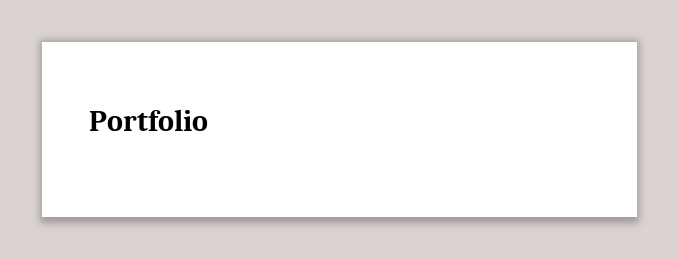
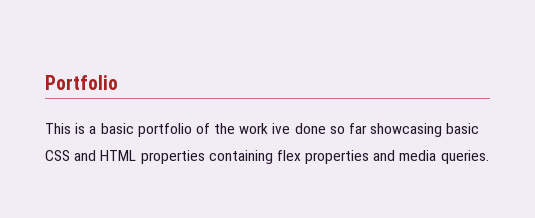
+ This is a basic portfolio of the work ive done so far showcasing basic CSS and HTML properties containing flex properties and media queries.

